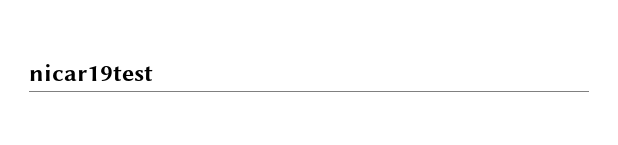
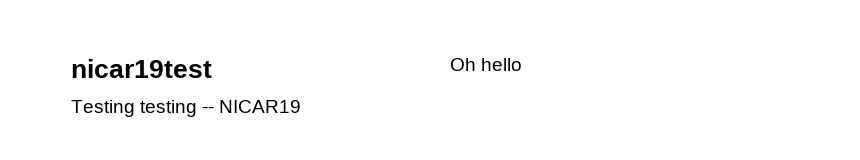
+ Testing testing -- NICAR19
+ Oh hello

